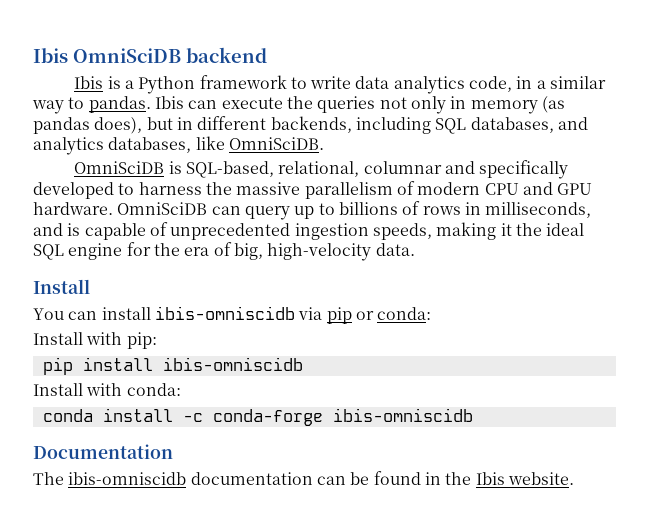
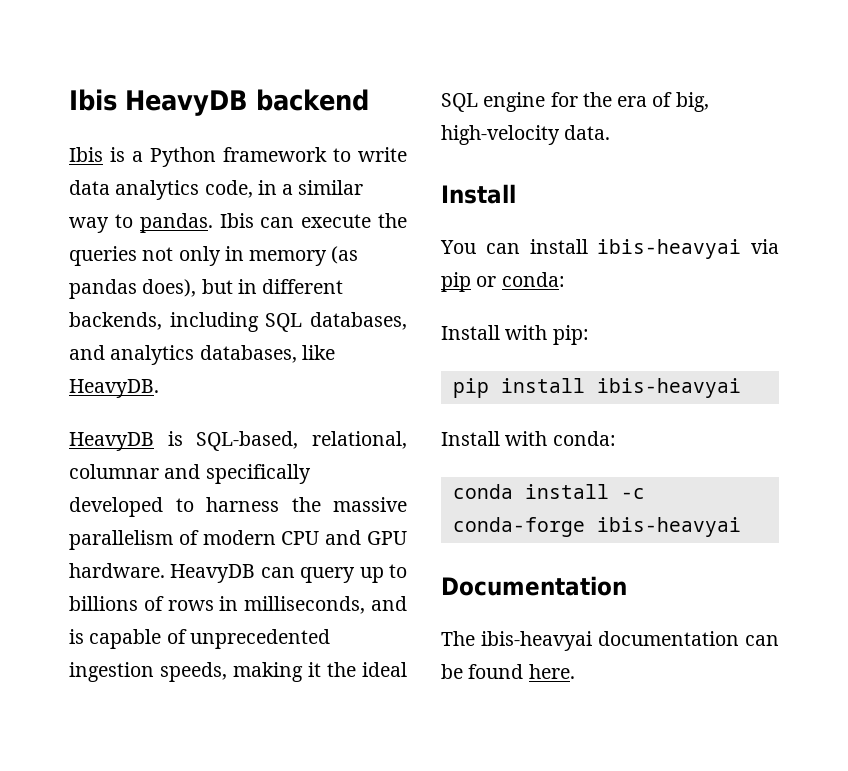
- Ibis OmniSciDB backend
+ Ibis HeavyDB backend
- Ibis can execute the queries not only in memory (as pandas does), but in different backends, including SQL databases, and analytics databases, like OmniSciDB.
- OmniSciDB is SQL-based, relational, columnar and specifically developed to harness the massive parallelism of modern CPU and GPU hardware.
+ Ibis can execute the queries not only in memory (as pandas does), but in different backends, including SQL databases, and analytics databases, like HeavyDB.
+ HeavyDB is SQL-based, relational, columnar and specifically developed to harness the massive parallelism of modern CPU and GPU hardware.
- OmniSciDB can query up to billions of rows in milliseconds, and is capable of unprecedented ingestion speeds, making it the ideal SQL engine for the era of big, high-velocity data.
+ HeavyDB can query up to billions of rows in milliseconds, and is capable of unprecedented ingestion speeds, making it the ideal SQL engine for the era of big, high-velocity data.
- You can install ibis-omniscidb via pip or conda:
+ You can install ibis-heavyai via pip or conda:
- pip install ibis-omniscidb
+ pip install ibis-heavyai
- conda install -c conda-forge ibis-omniscidb
+ conda install -c conda-forge ibis-heavyai
- The ibis-omniscidb documentation can be found in the Ibis website.
+ The ibis-heavyai documentation can be found here.

